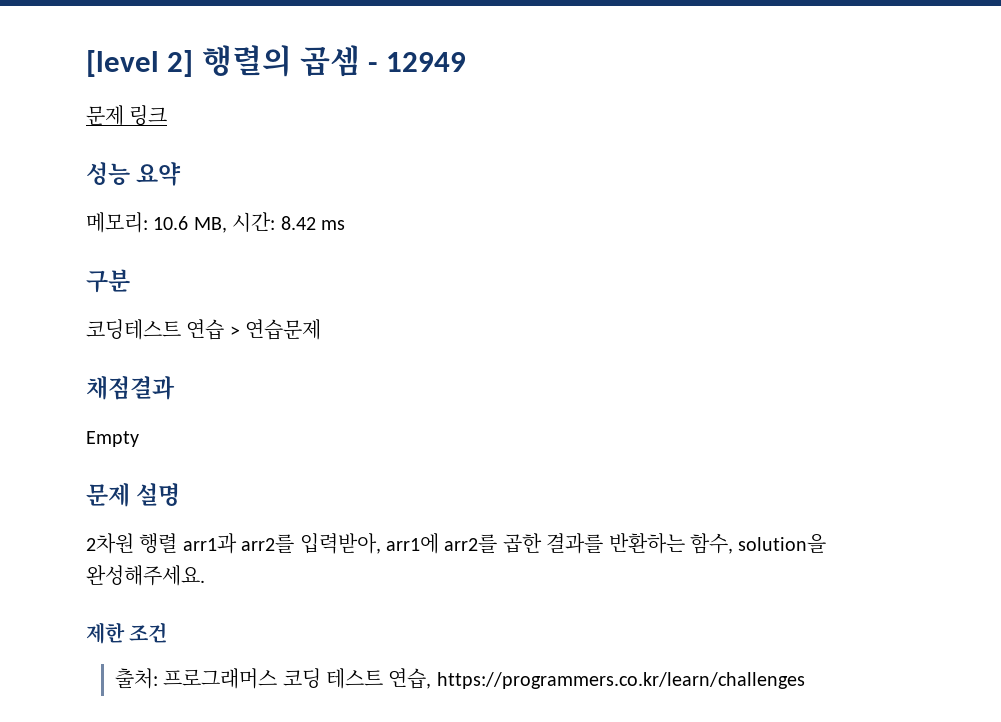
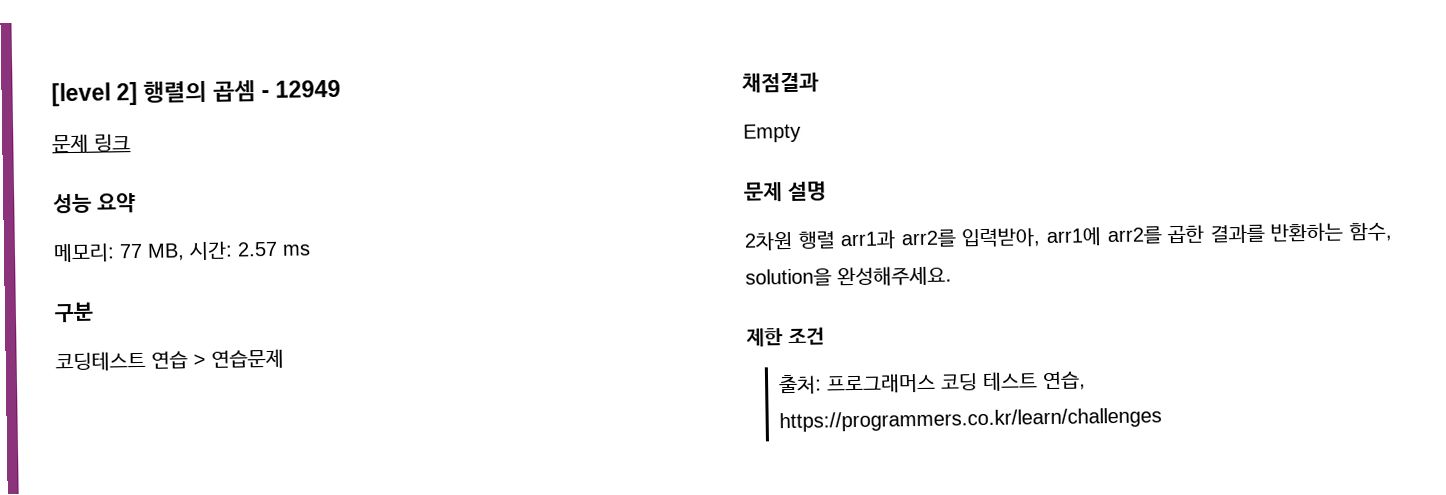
- 메모리: 10.6 MB, 시간: 8.42 ms
+ 메모리: 77 MB, 시간: 2.57 ms

